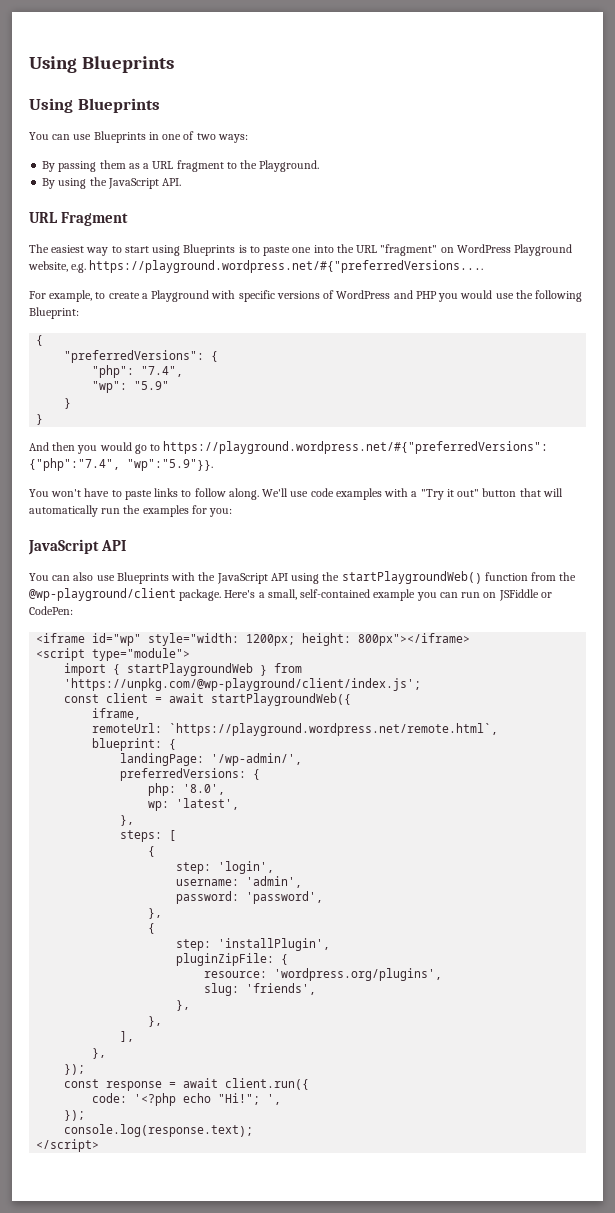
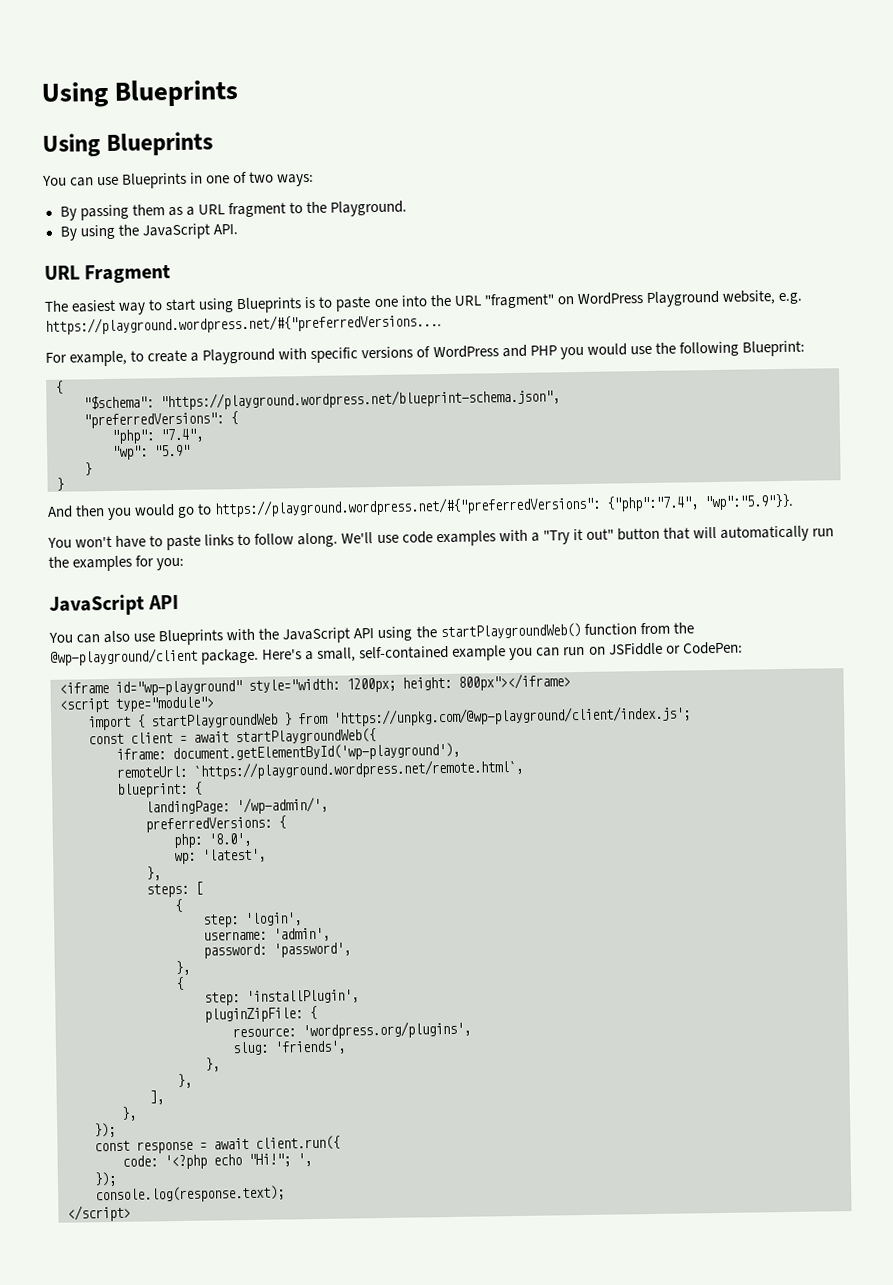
+ "$schema": "https://playground.wordpress.net/blueprint-schema.json",
- <iframe id="wp" style="width: 1200px; height: 800px"></iframe>
+ <iframe id="wp-playground" style="width: 1200px; height: 800px"></iframe>
- iframe,
+ iframe: document.getElementById('wp-playground'),

